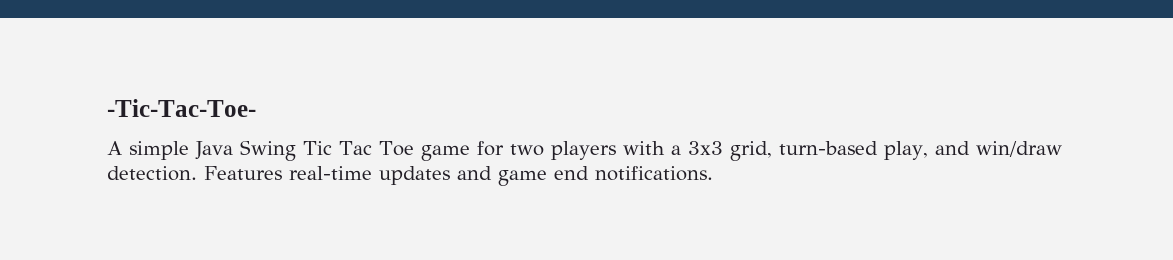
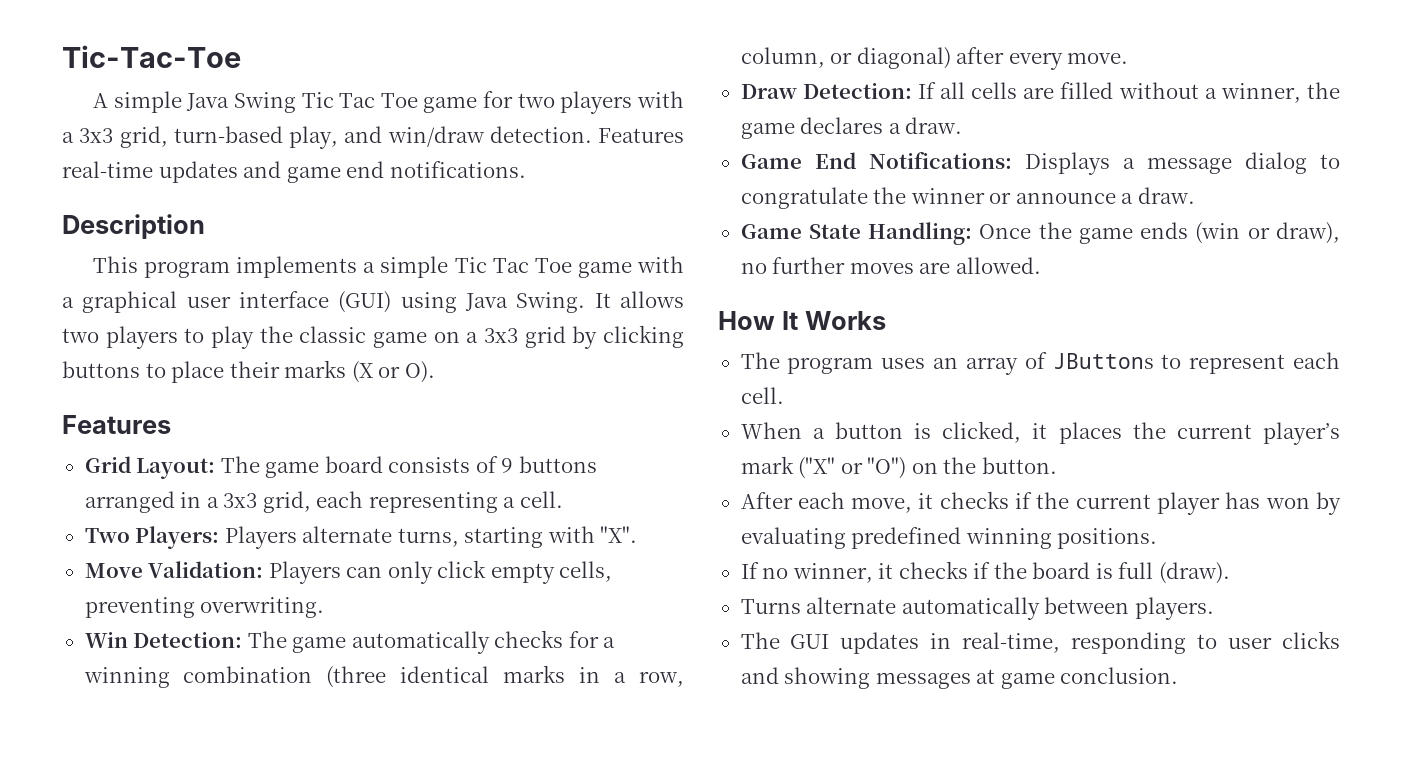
- -Tic-Tac-Toe-
+ Tic-Tac-Toe
+ Description
+ This program implements a simple Tic Tac Toe game with a graphical user interface (GUI) using Java Swing. It allows two players to play the classic game on a 3x3 grid by clicking buttons to place their marks (X or O).
+ Features
+ Grid Layout: The game board consists of 9 buttons arranged in a 3x3 grid, each representing a cell.
+ Two Players: Players alternate turns, starting with "X".
+ Move Validation: Players can only click empty cells, preventing overwriting.
+ Win Detection: The game automatically checks for a winning combination (three identical marks in a row, column, or diagonal) after every move.
+ Draw Detection: If all cells are filled without a winner, the game declares a draw.
+ Game End Notifications: Displays a message dialog to congratulate the winner or announce a draw.
+ Game State Handling: Once the game ends (win or draw), no further moves are allowed.
+ How It Works
+ The program uses an array of JButtons to represent each cell.
+ When a button is clicked, it places the current player’s mark ("X" or "O") on the button.
+ After each move, it checks if the current player has won by evaluating predefined winning positions.
+ If no winner, it checks if the board is full (draw).
+ Turns alternate automatically between players.
+ The GUI updates in real-time, responding to user clicks and showing messages at game conclusion.

